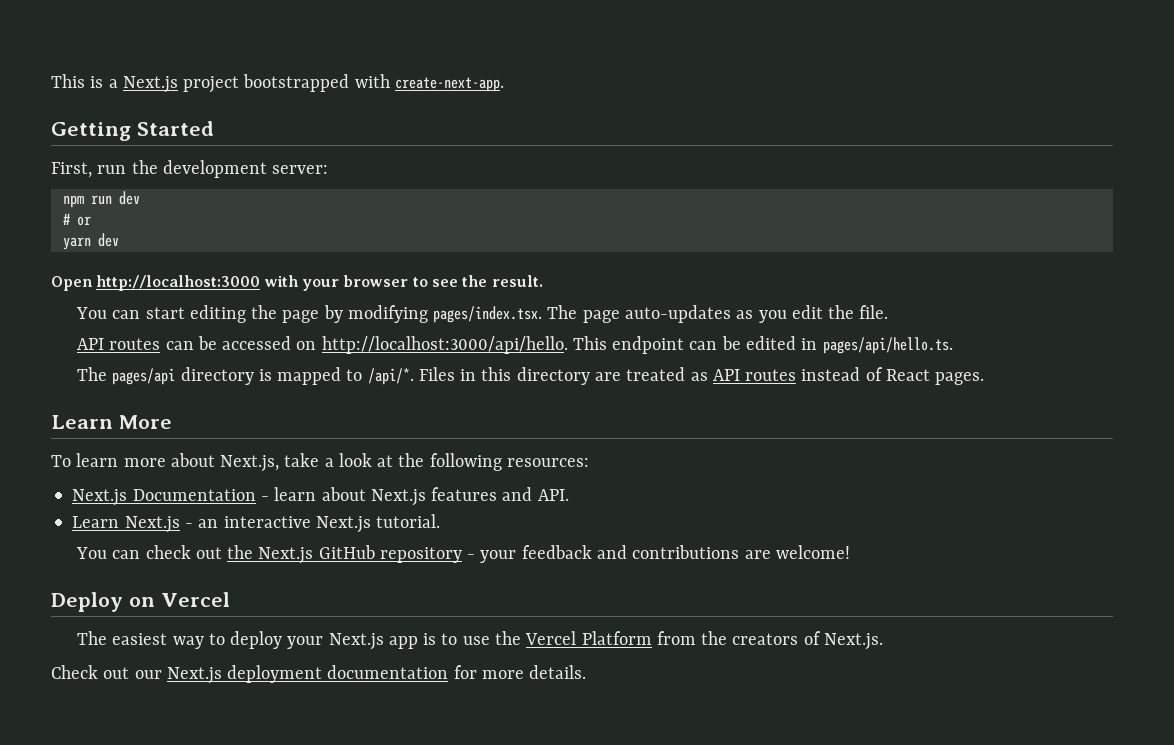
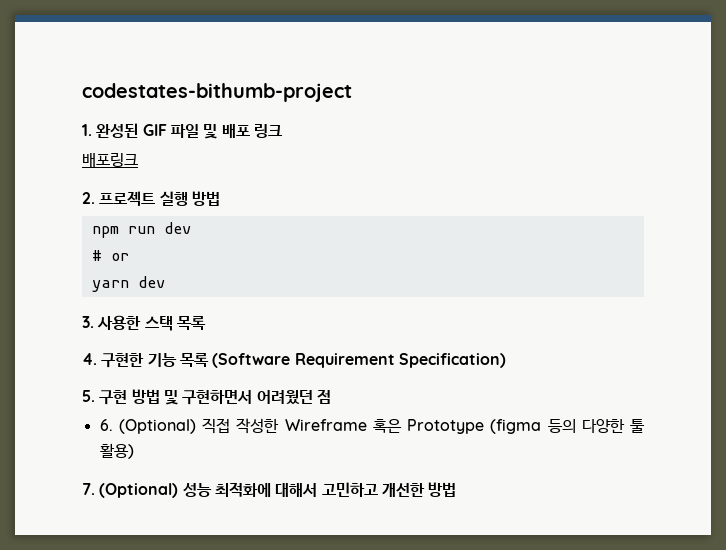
- This is a Next.js project bootstrapped with create-next-app.
- Getting Started
- First, run the development server:
+ codestates-bithumb-project
+ 1. 완성된 GIF 파일 및 배포 링크
+ 배포링크
+ 2. 프로젝트 실행 방법
- Open http://localhost:3000 with your browser to see the result.
- You can start editing the page by modifying pages/index.tsx. The page auto-updates as you edit the file.
- API routes can be accessed on http://localhost:3000/api/hello. This endpoint can be edited in pages/api/hello.ts.
- The pages/api directory is mapped to /api/*. Files in this directory are treated as API routes instead of React pages.
- Learn More
- To learn more about Next.js, take a look at the following resources:
- Next.js Documentation - learn about Next.js features and API.
- Learn Next.js - an interactive Next.js tutorial.
- You can check out the Next.js GitHub repository - your feedback and contributions are welcome!
- Deploy on Vercel
- The easiest way to deploy your Next.js app is to use the Vercel Platform from the creators of Next.js.
- Check out our Next.js deployment documentation for more details.
+ 3. 사용한 스택 목록
+ 4. 구현한 기능 목록 (Software Requirement Specification)
+ 5. 구현 방법 및 구현하면서 어려웠던 점
+ 6. (Optional) 직접 작성한 Wireframe 혹은 Prototype (figma 등의 다양한 툴 활용)
+ 7. (Optional) 성능 최적화에 대해서 고민하고 개선한 방법

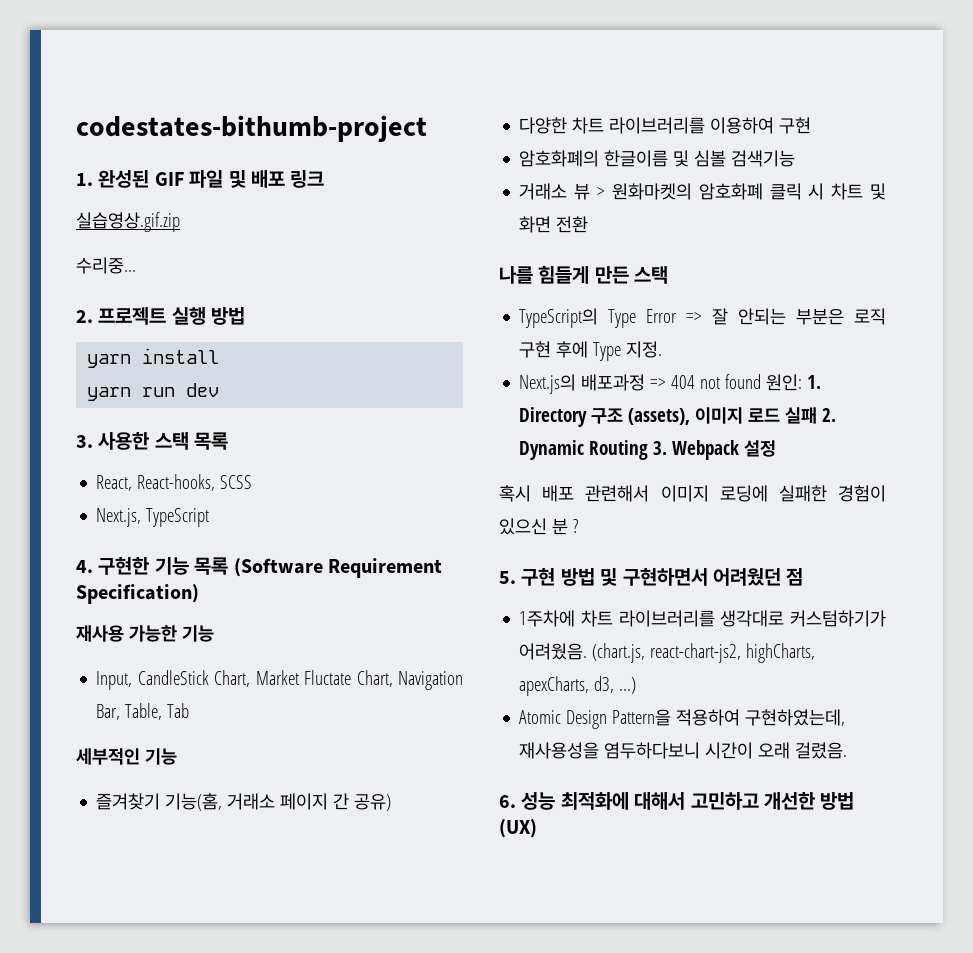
- 배포링크
+ 실습영상.gif.zip
+ 수리중...
- npm run dev
- # or
- yarn dev
+ yarn install
+ yarn run dev
+ React, React-hooks, SCSS
+ Next.js, TypeScript
+ 재사용 가능한 기능
+ Input, CandleStick Chart, Market Fluctate Chart, Navigation Bar, Table, Tab
+ 세부적인 기능
+ 즐겨찾기 기능(홈, 거래소 페이지 간 공유)
+ 다양한 차트 라이브러리를 이용하여 구현
+ 암호화폐의 한글이름 및 심볼 검색기능
+ 거래소 뷰 > 원화마켓의 암호화폐 클릭 시 차트 및 화면 전환
+ 나를 힘들게 만든 스택
+ TypeScript의 Type Error => 잘 안되는 부분은 로직 구현 후에 Type 지정.
+ Next.js의 배포과정 => 404 not found 원인: 1. Directory 구조 (assets), 이미지 로드 실패 2. Dynamic Routing 3. Webpack 설정
+ 혹시 배포 관련해서 이미지 로딩에 실패한 경험이 있으신 분 ?
- 6. (Optional) 직접 작성한 Wireframe 혹은 Prototype (figma 등의 다양한 툴 활용)
- 7. (Optional) 성능 최적화에 대해서 고민하고 개선한 방법
+ 1주차에 차트 라이브러리를 생각대로 커스텀하기가 어려웠음. (chart.js, react-chart-js2, highCharts, apexCharts, d3, ...)
+ Atomic Design Pattern을 적용하여 구현하였는데, 재사용성을 염두하다보니 시간이 오래 걸렸음.
+ 6. 성능 최적화에 대해서 고민하고 개선한 방법 (UX)

